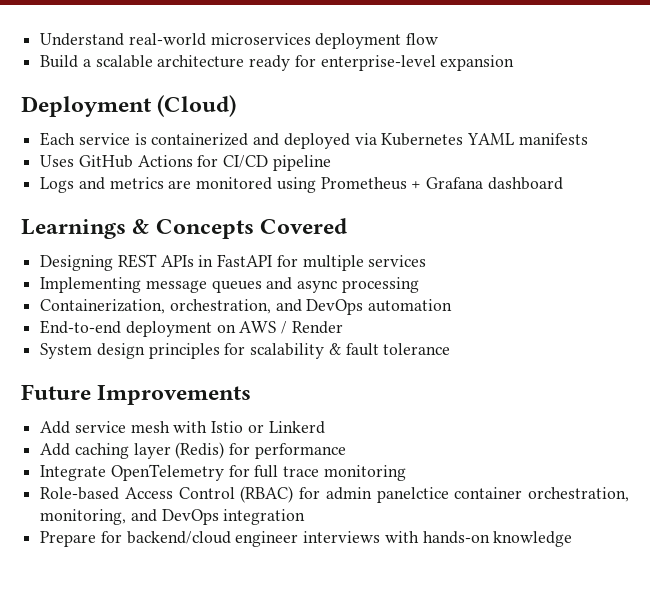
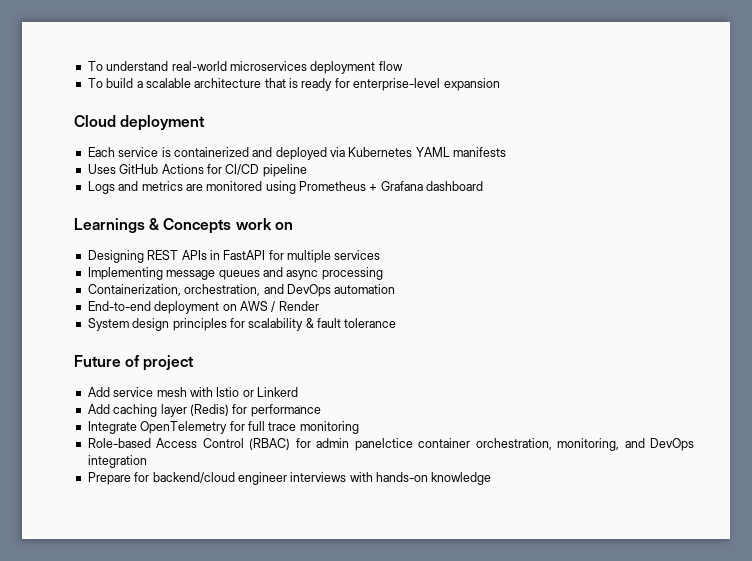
- Understand real-world microservices deployment flow
+ To understand real-world microservices deployment flow
- Build a scalable architecture ready for enterprise-level expansion
+ To build a scalable architecture that is ready for enterprise-level expansion
- Deployment (Cloud)
+ Cloud deployment
- Learnings & Concepts Covered
+ Learnings & Concepts work on
- Future Improvements
+ Future of project

